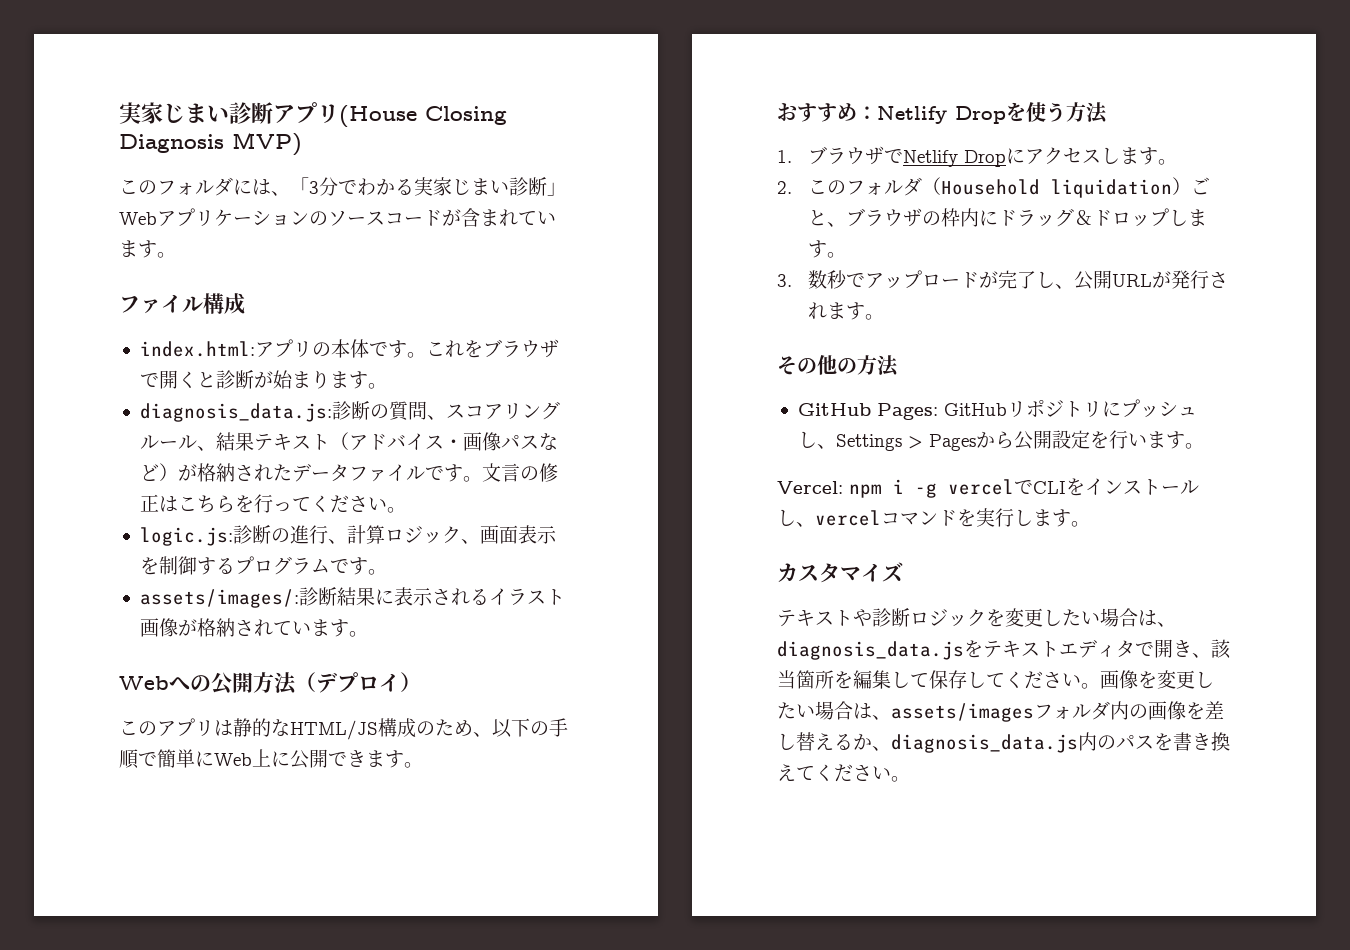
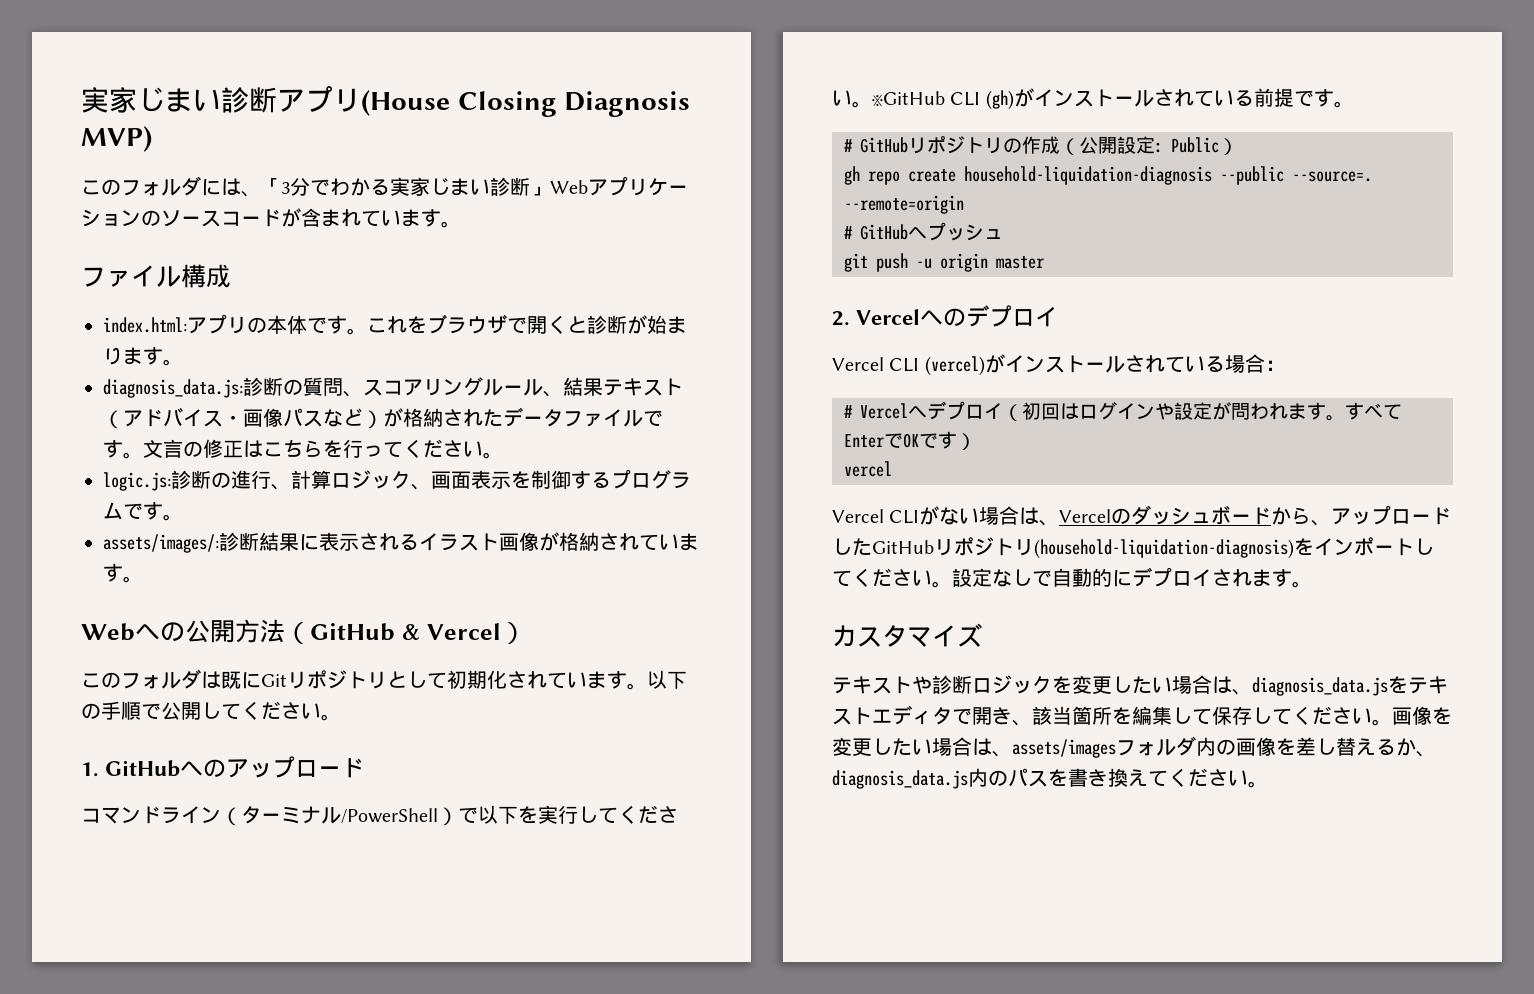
- Webへの公開方法（デプロイ）
+ Webへの公開方法（GitHub & Vercel）
- このアプリは静的なHTML/JS構成のため、以下の手順で簡単にWeb上に公開できます。
- おすすめ：Netlify Dropを使う方法
- 1.ブラウザでNetlify Dropにアクセスします。
- 2.このフォルダ（Household liquidation）ごと、ブラウザの枠内にドラッグ＆ドロップします。
- 3.数秒でアップロードが完了し、公開URLが発行されます。
- その他の方法
- GitHub Pages: GitHubリポジトリにプッシュし、Settings > Pagesから公開設定を行います。
- Vercel: npm i -g vercelでCLIをインストールし、vercelコマンドを実行します。
+ このフォルダは既にGitリポジトリとして初期化されています。以下の手順で公開してください。
+ 1. GitHubへのアップロード
+ コマンドライン（ターミナル/PowerShell）で以下を実行してください。※GitHub CLI (gh)がインストールされている前提です。
+ # GitHubリポジトリの作成（公開設定: Public）
+ gh repo create household-liquidation-diagnosis --public --source=. --remote=origin
+ # GitHubへプッシュ
+ git push -u origin master
+ 2. Vercelへのデプロイ
+ Vercel CLI (vercel)がインストールされている場合：
+ # Vercelへデプロイ（初回はログインや設定が問われます。すべてEnterでOKです）
+ vercel
+ Vercel CLIがない場合は、Vercelのダッシュボードから、アップロードしたGitHubリポジトリ(household-liquidation-diagnosis)をインポートしてください。設定なしで自動的にデプロイされます。

